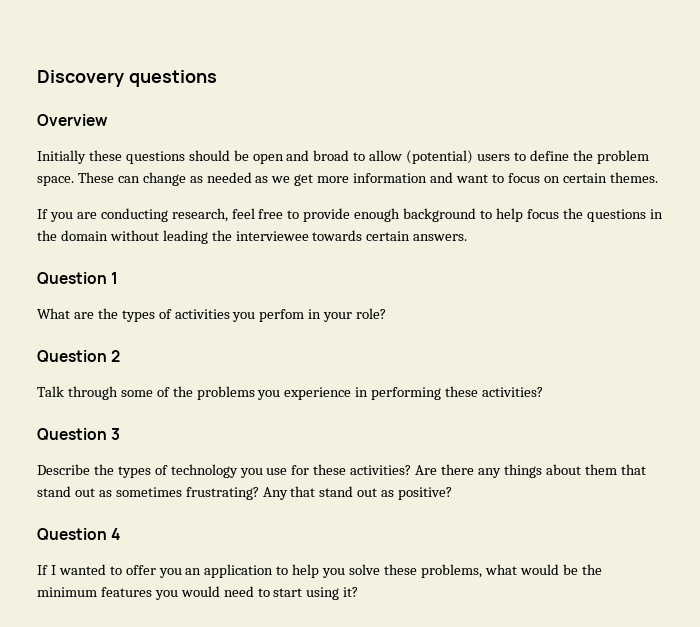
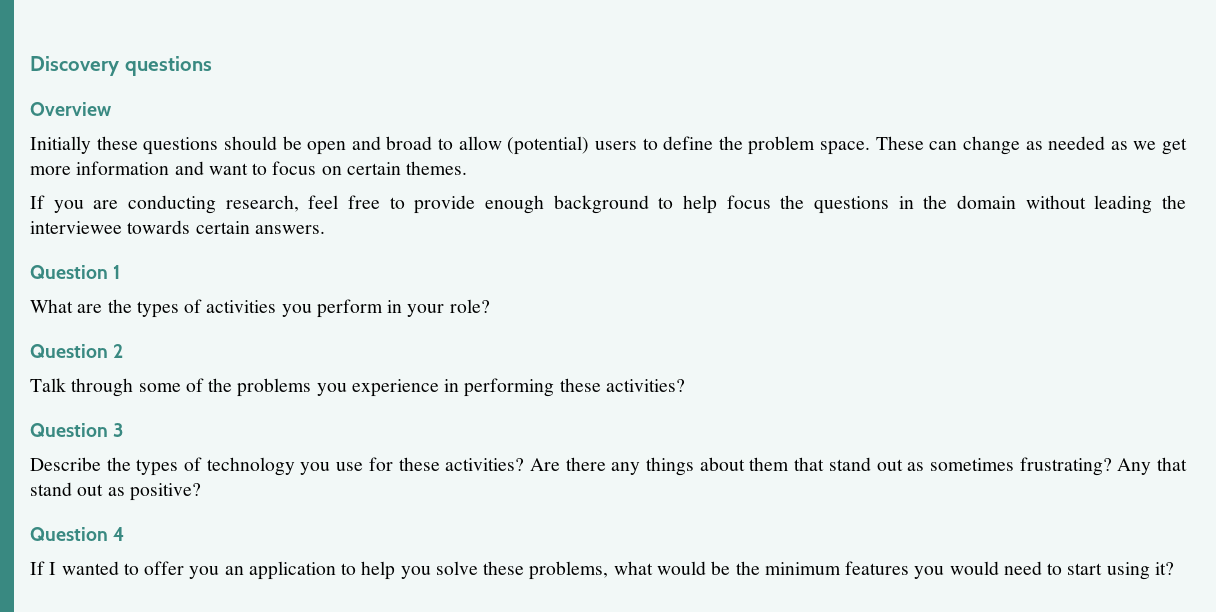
- What are the types of activities you perfom in your role?
+ What are the types of activities you perform in your role?

